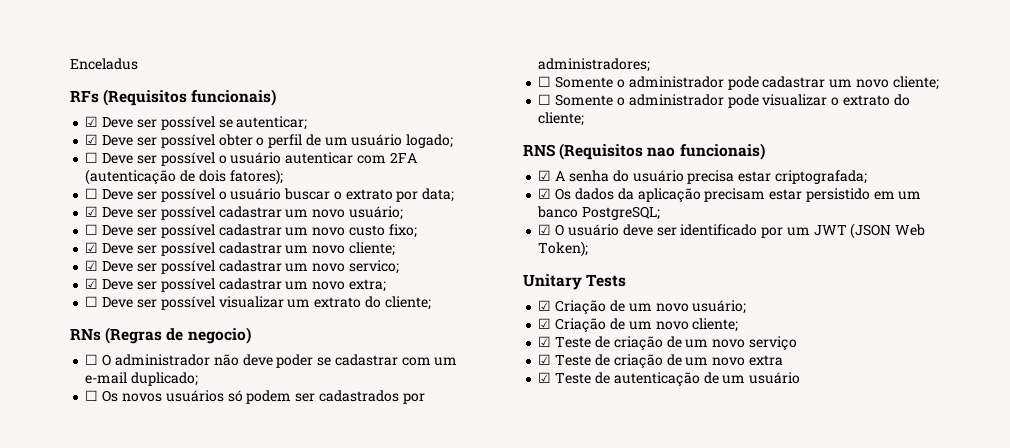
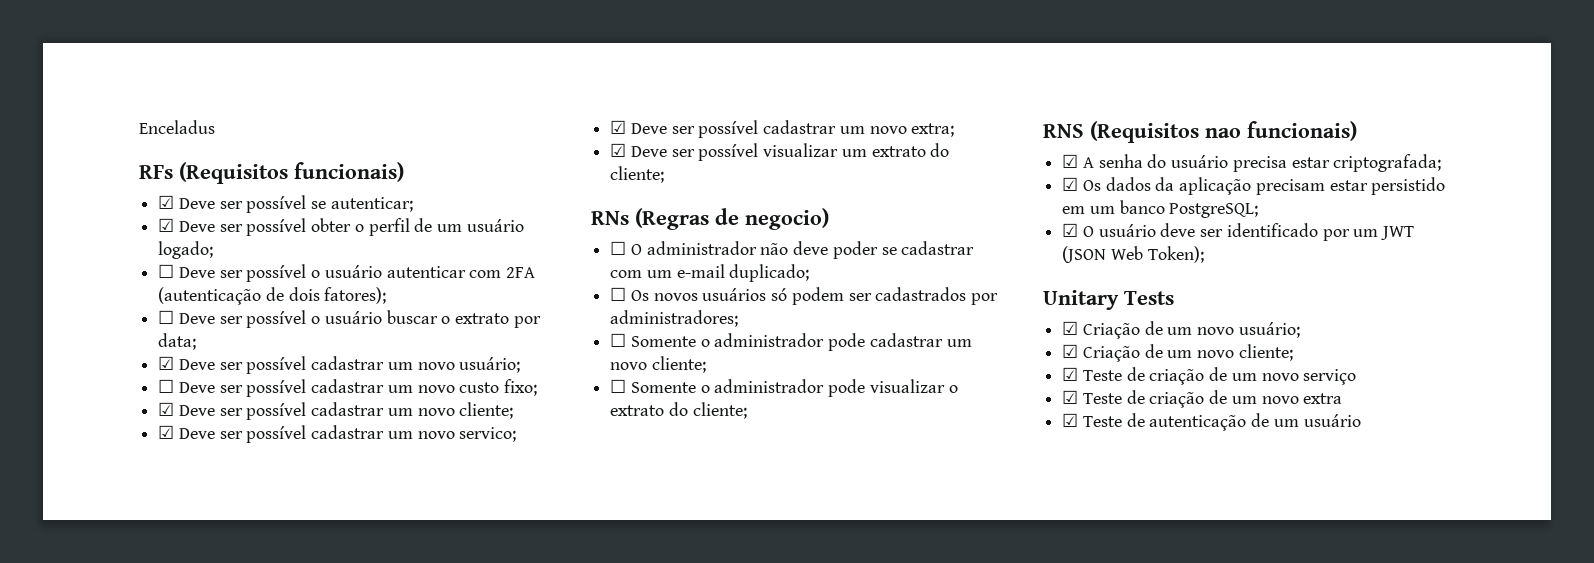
- ☐ Deve ser possível visualizar um extrato do cliente;
+ ☑ Deve ser possível visualizar um extrato do cliente;

